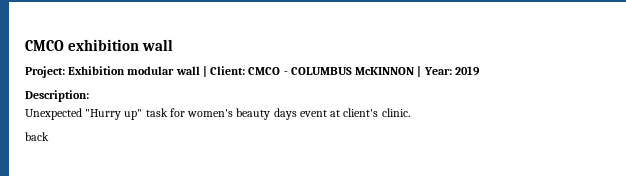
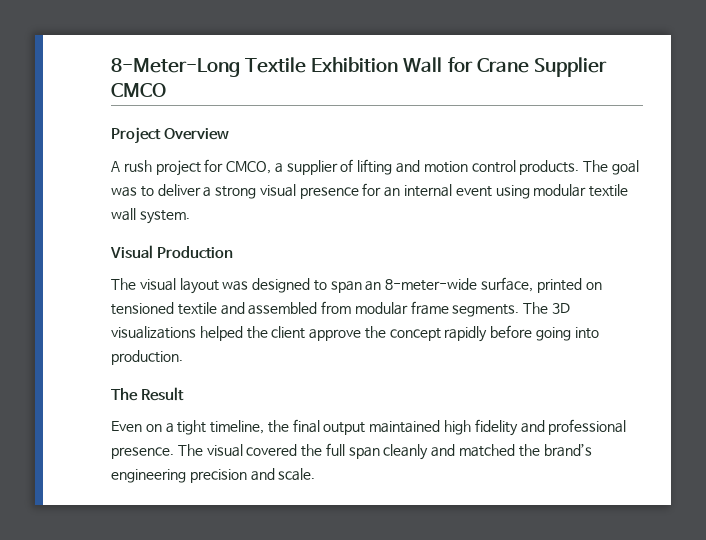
- CMCO exhibition wall
- Project: Exhibition modular wall | Client: CMCO - COLUMBUS McKINNON | Year: 2019
- Description:
- Unexpected "Hurry up" task for women's beauty days event at client's clinic.
- back
+ 8-Meter-Long Textile Exhibition Wall for Crane Supplier CMCO
+ Project Overview
+ A rush project for CMCO, a supplier of lifting and motion control products. The goal was to deliver a strong visual presence for an internal event using modular textile wall system.
+ Visual Production
+ The visual layout was designed to span an 8-meter-wide surface, printed on tensioned textile and assembled from modular frame segments. The 3D visualizations helped the client approve the concept rapidly before going into production.
+ The Result
+ Even on a tight timeline, the final output maintained high fidelity and professional presence. The visual covered the full span cleanly and matched the brand’s engineering precision and scale.

